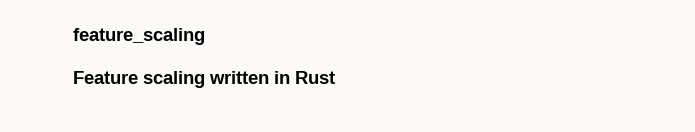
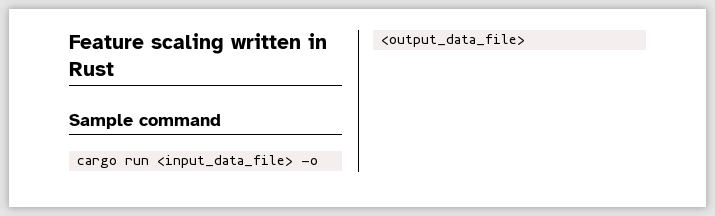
- feature_scaling
+ Sample command
+ cargo run <input_data_file> -o <output_data_file>

